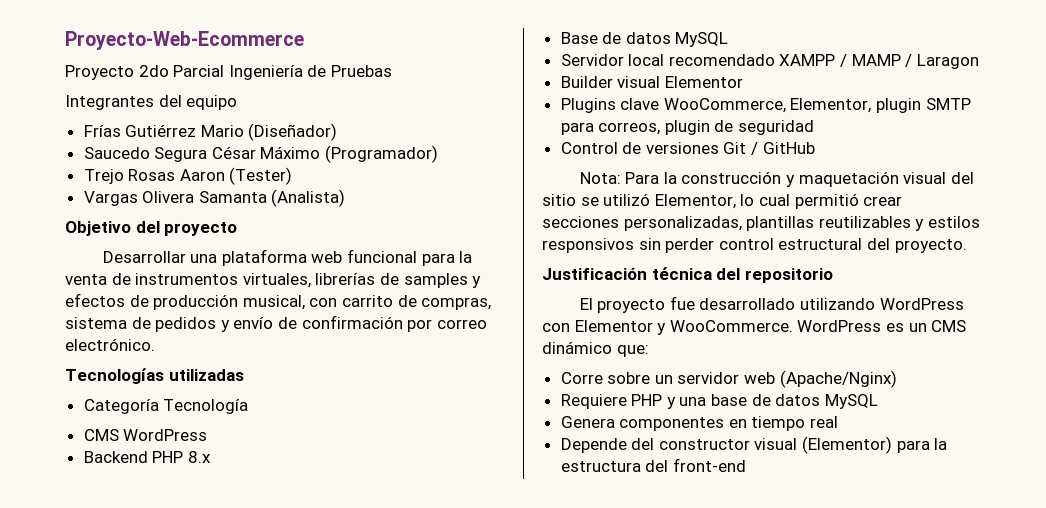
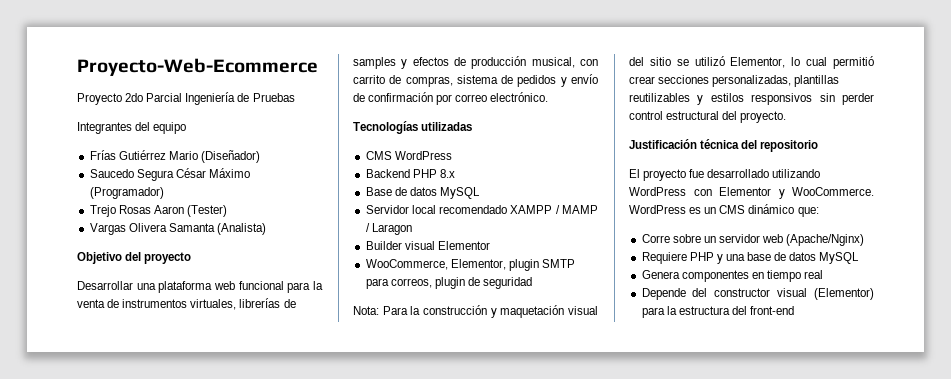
- Categoría Tecnología
- Plugins clave WooCommerce, Elementor, plugin SMTP para correos, plugin de seguridad
+ WooCommerce, Elementor, plugin SMTP para correos, plugin de seguridad
- Control de versiones Git / GitHub

